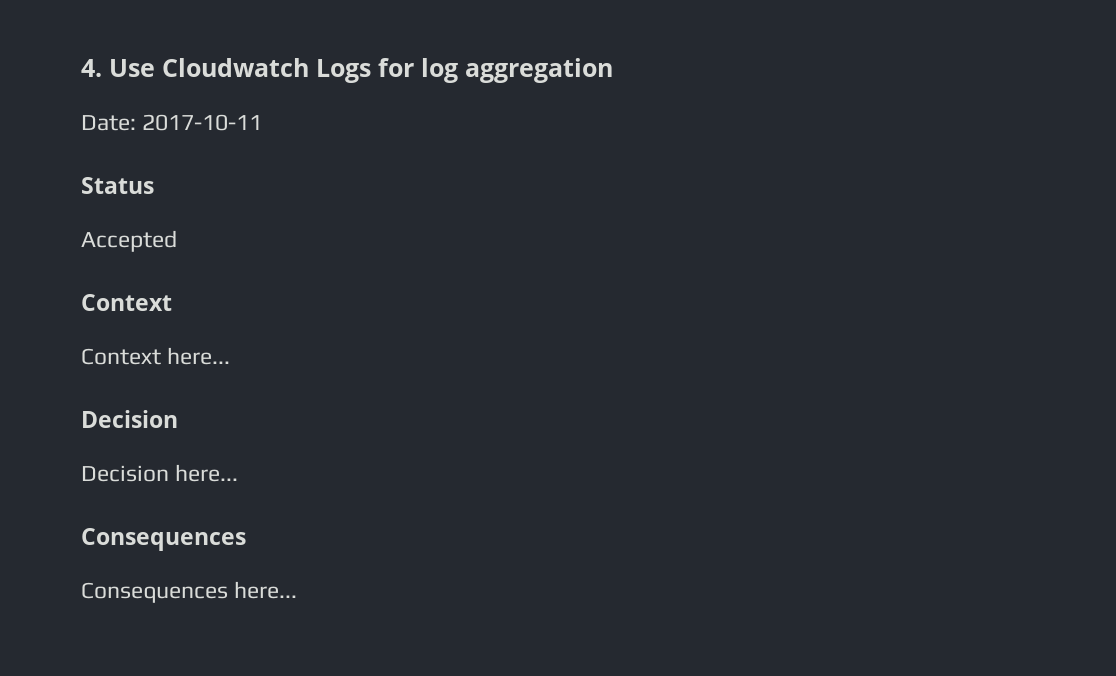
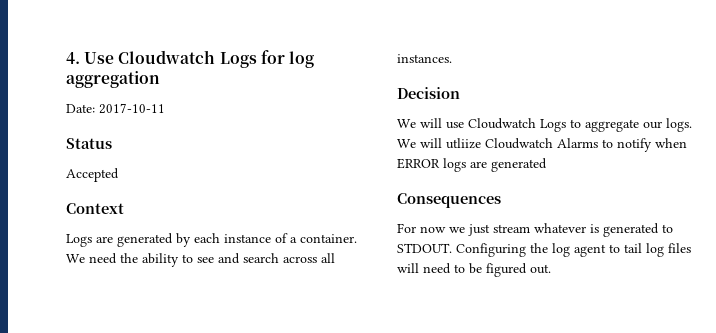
- Context here...
+ Logs are generated by each instance of a container. We need the ability to see and search across all instances.
  Decision
- Decision here...
+ We will use Cloudwatch Logs to aggregate our logs. We will utliize Cloudwatch Alarms to notify when ERROR logs are generated
  Consequences
- Consequences here...
+ For now we just stream whatever is generated to STDOUT. Configuring the log agent to tail log files will need to be figured out.

